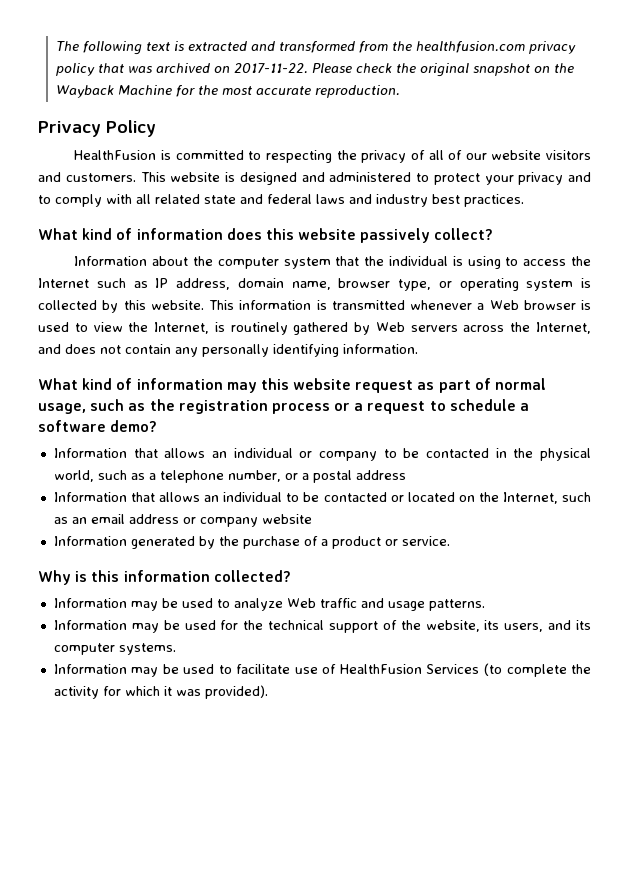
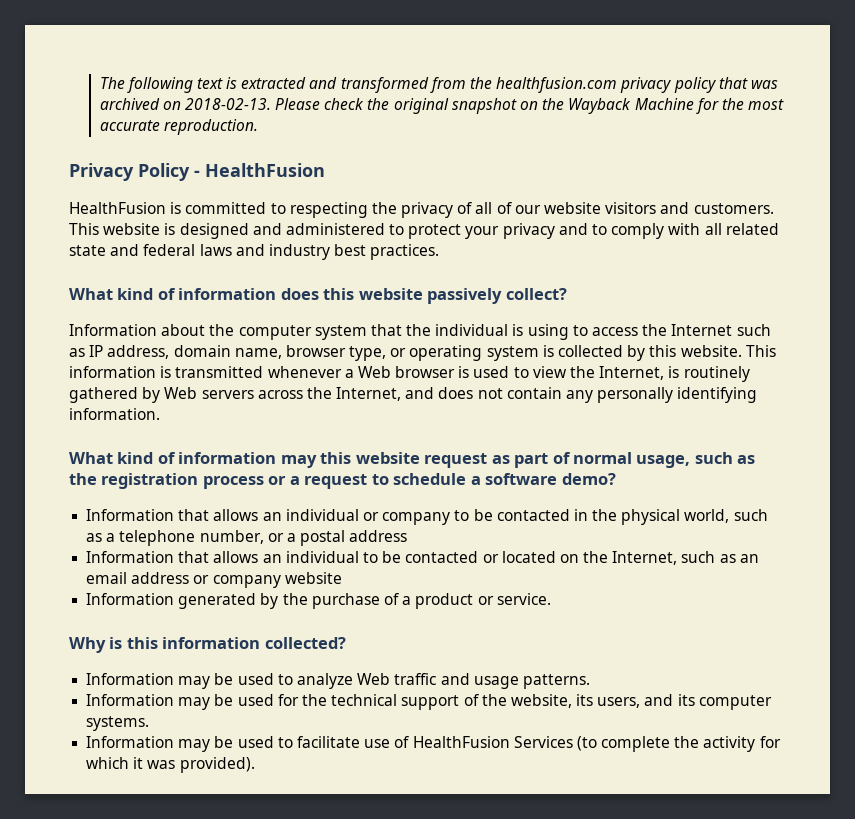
- The following text is extracted and transformed from the healthfusion.com privacy policy that was archived on 2017-11-22.
+ The following text is extracted and transformed from the healthfusion.com privacy policy that was archived on 2018-02-13.
- Privacy Policy
+ Privacy Policy - HealthFusion

